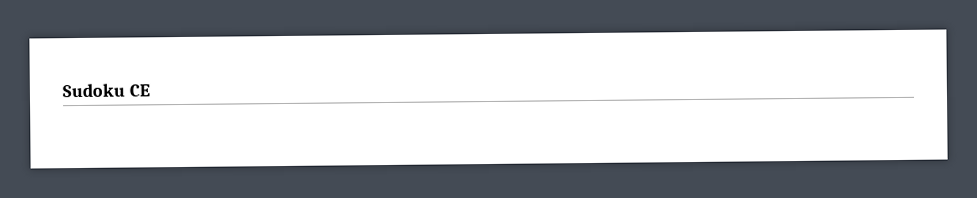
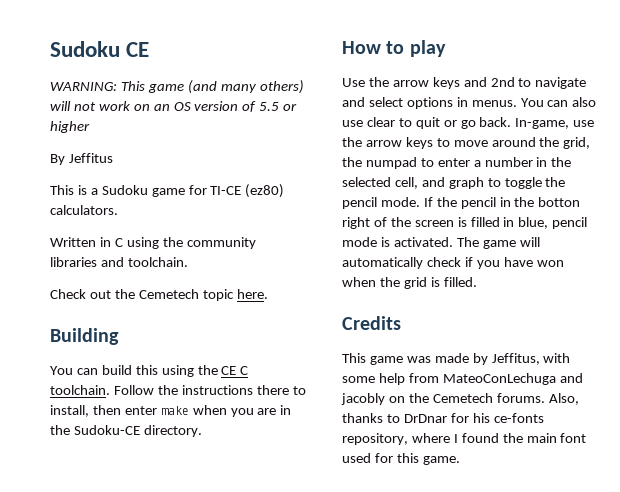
+ WARNING: This game (and many others) will not work on an OS version of 5.5 or higher
+ By Jeffitus
+ This is a Sudoku game for TI-CE (ez80) calculators.
+ Written in C using the community libraries and toolchain.
+ Check out the Cemetech topic here.
+ Building
+ You can build this using the CE C toolchain. Follow the instructions there to install, then enter make when you are in the Sudoku-CE directory.
+ How to play
+ Use the arrow keys and 2nd to navigate and select options in menus. You can also use clear to quit or go back. In-game, use the arrow keys to move around the grid, the numpad to enter a number in the selected cell, and graph to toggle the pencil mode. If the pencil in the botton right of the screen is filled in blue, pencil mode is activated. The game will automatically check if you have won when the grid is filled.
+ Credits
+ This game was made by Jeffitus, with some help from MateoConLechuga and jacobly on the Cemetech forums. Also, thanks to DrDnar for his ce-fonts repository, where I found the main font used for this game.

